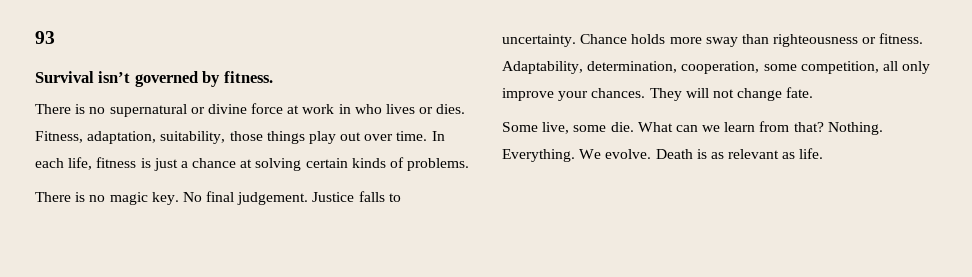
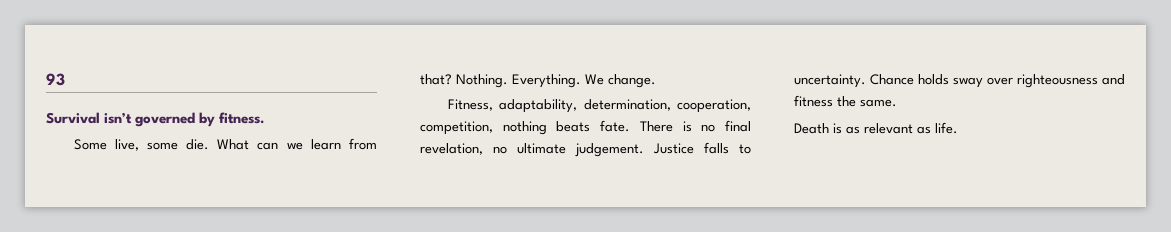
- There is no supernatural or divine force at work in who lives or dies. Fitness, adaptation, suitability, those things play out over time. In each life, fitness is just a chance at solving certain kinds of problems.
- There is no magic key. No final judgement. Justice falls to uncertainty. Chance holds more sway than righteousness or fitness. Adaptability, determination, cooperation, some competition, all only improve your chances. They will not change fate.
- We evolve. Death is as relevant as life.
+ We change.
+ Fitness, adaptability, determination, cooperation, competition, nothing beats fate. There is no final revelation, no ultimate judgement. Justice falls to uncertainty. Chance holds sway over righteousness and fitness the same.
+ Death is as relevant as life.

